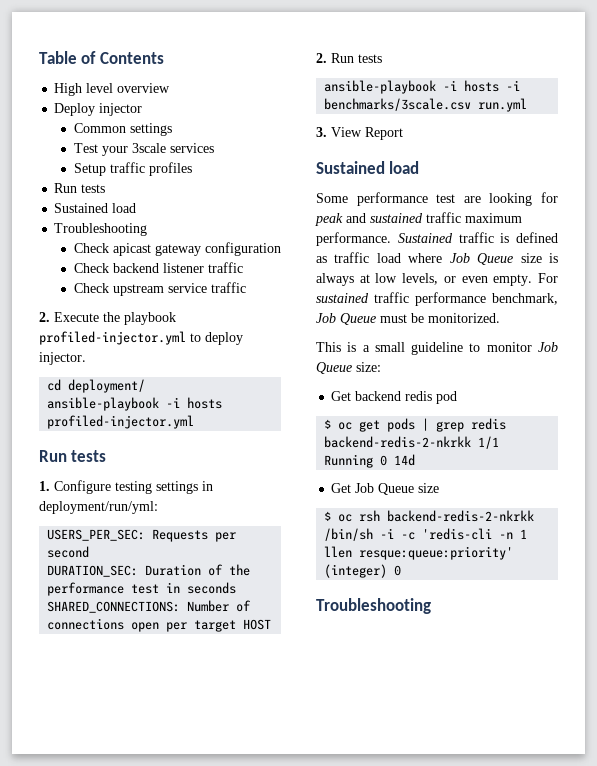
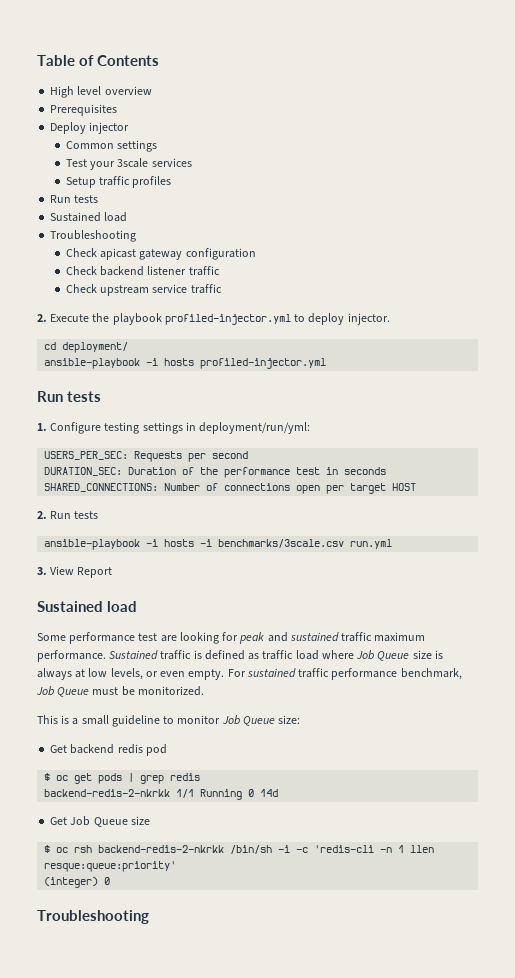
+ Prerequisites

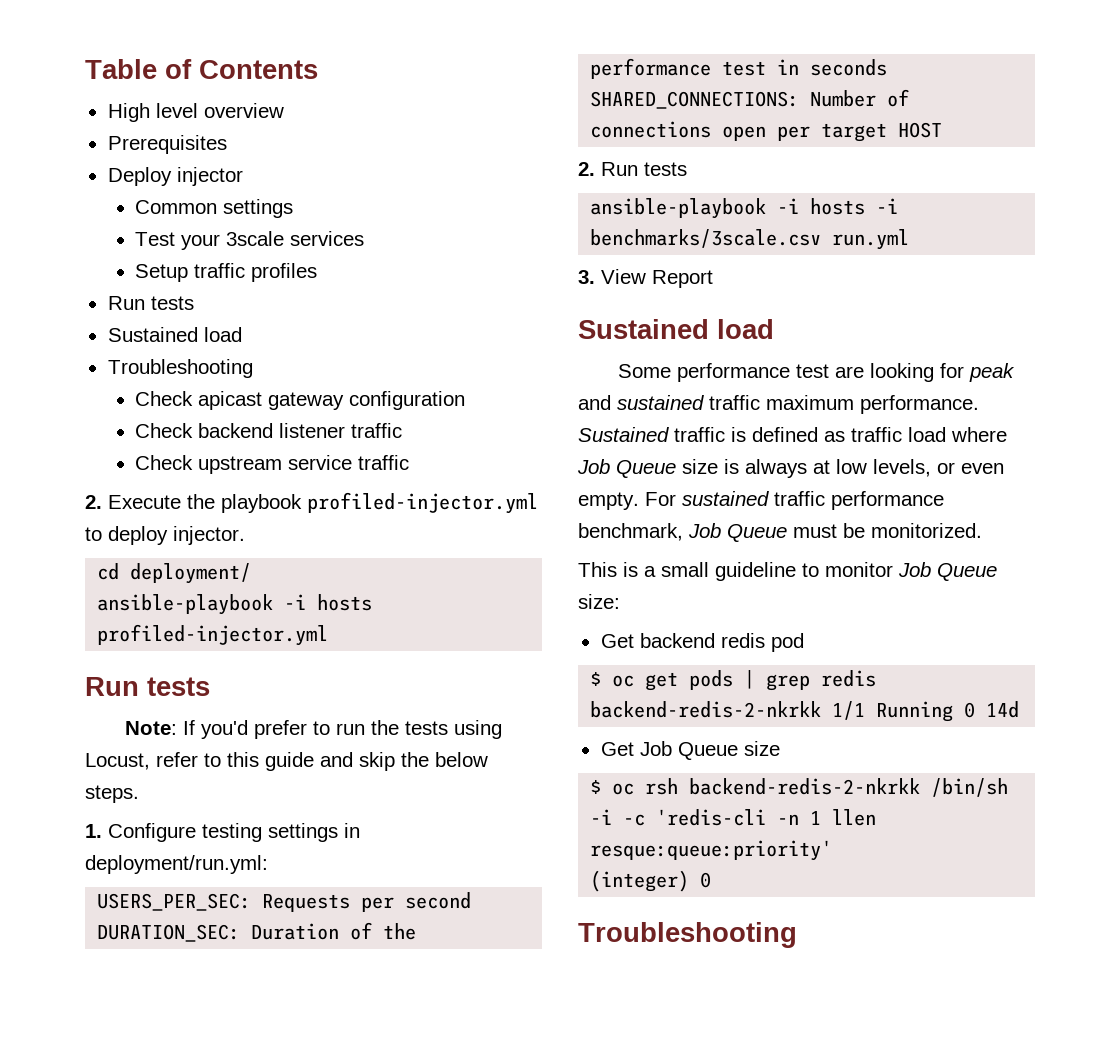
+ Note: If you'd prefer to run the tests using Locust, refer to this guide and skip the below steps.
- 1. Configure testing settings in deployment/run/yml:
+ 1. Configure testing settings in deployment/run.yml:

